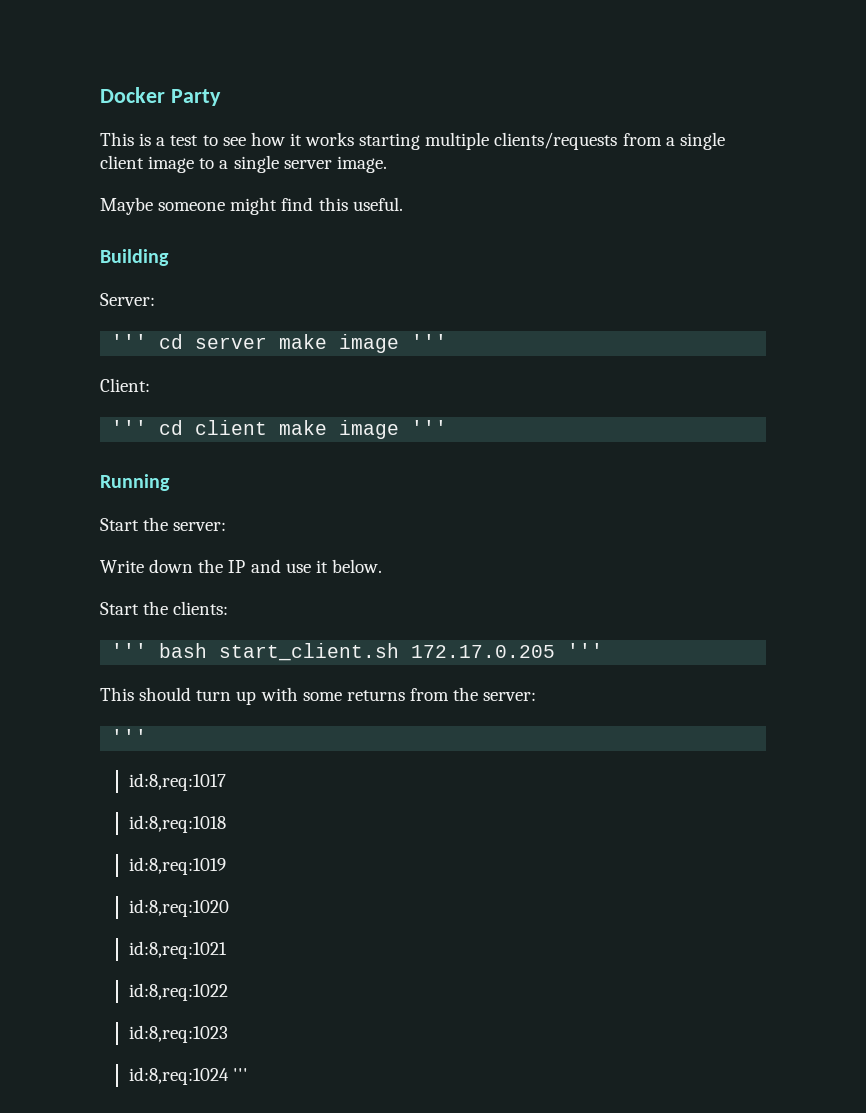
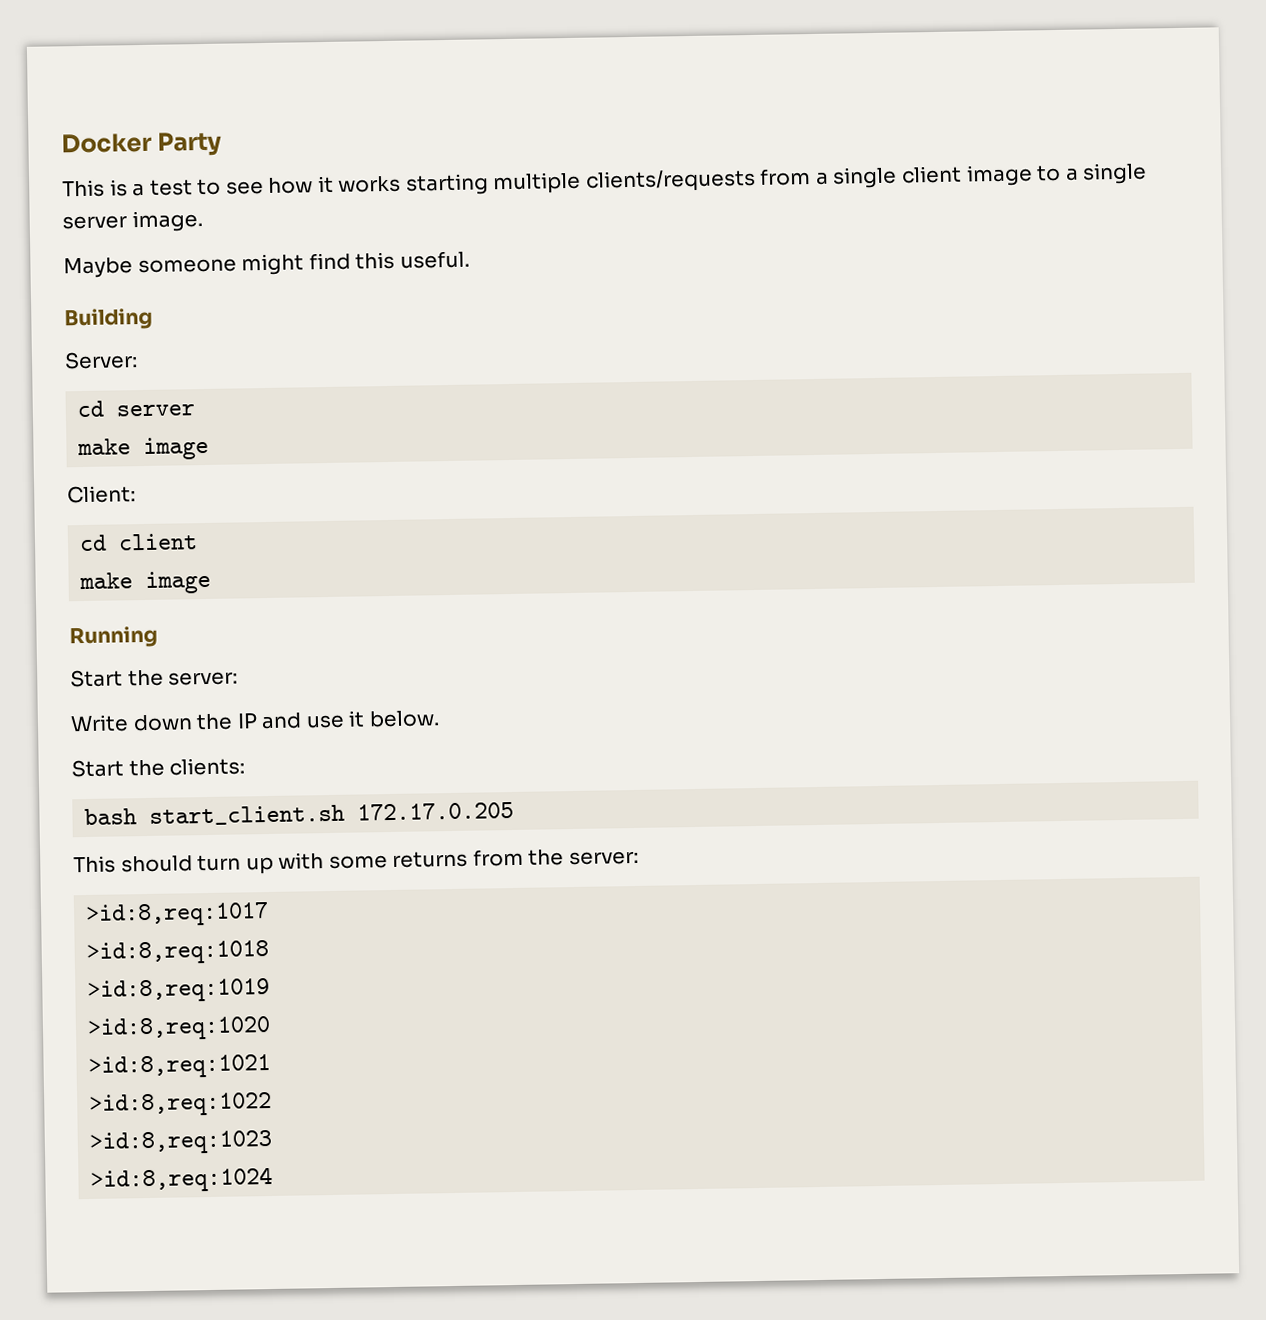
- ''' cd server make image '''
+ cd server
+ make image
- ''' cd client make image '''
+ cd client
+ make image
- ''' bash start_client.sh 172.17.0.205 '''
+ bash start_client.sh 172.17.0.205
  This should turn up with some returns from the server:
- '''
- id:8,req:1017
- id:8,req:1018
- id:8,req:1019
- id:8,req:1020
- id:8,req:1021
- id:8,req:1022
- id:8,req:1023
- id:8,req:1024 '''
+ >id:8,req:1017
+ >id:8,req:1018
+ >id:8,req:1019
+ >id:8,req:1020
+ >id:8,req:1021
+ >id:8,req:1022
+ >id:8,req:1023
+ >id:8,req:1024

